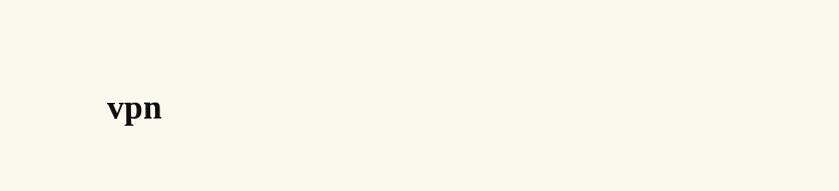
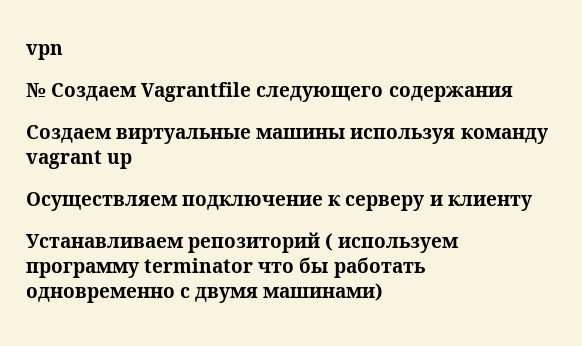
+ № Создаем Vagrantfile следующего содержания
+ Создаем виртуальные машины используя команду vagrant up
+ Осуществляем подключение к серверу и клиенту
+ Устанавливаем репозиторий ( используем программу terminator что бы работать одновременно с двумя машинами)

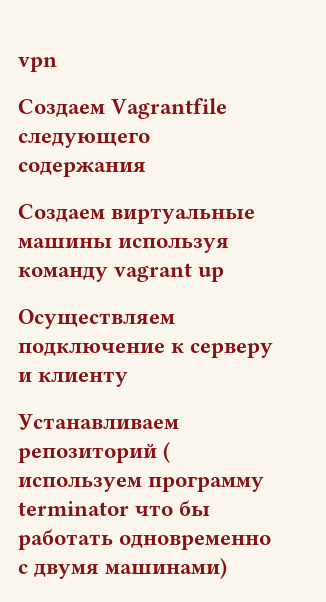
- № Создаем Vagrantfile следующего содержания
+ Создаем Vagrantfile следующего содержания

